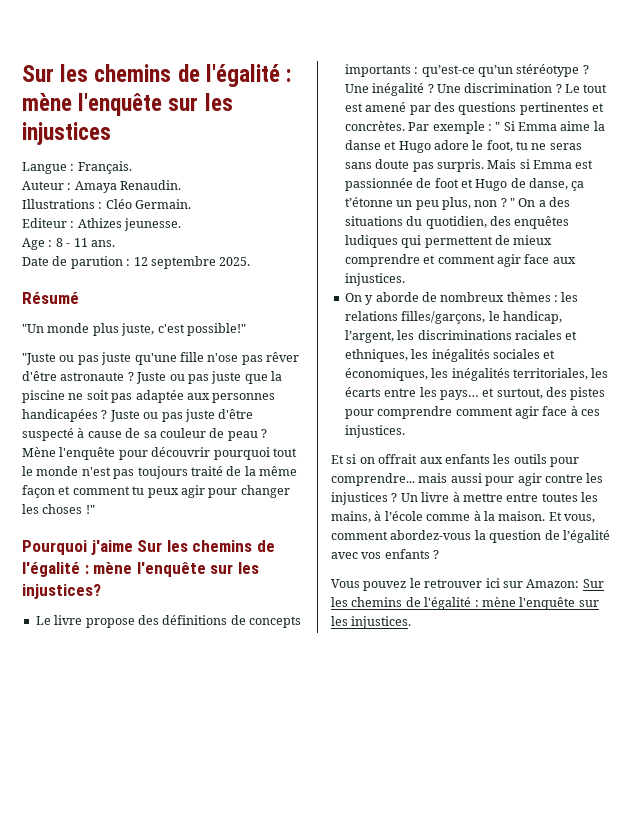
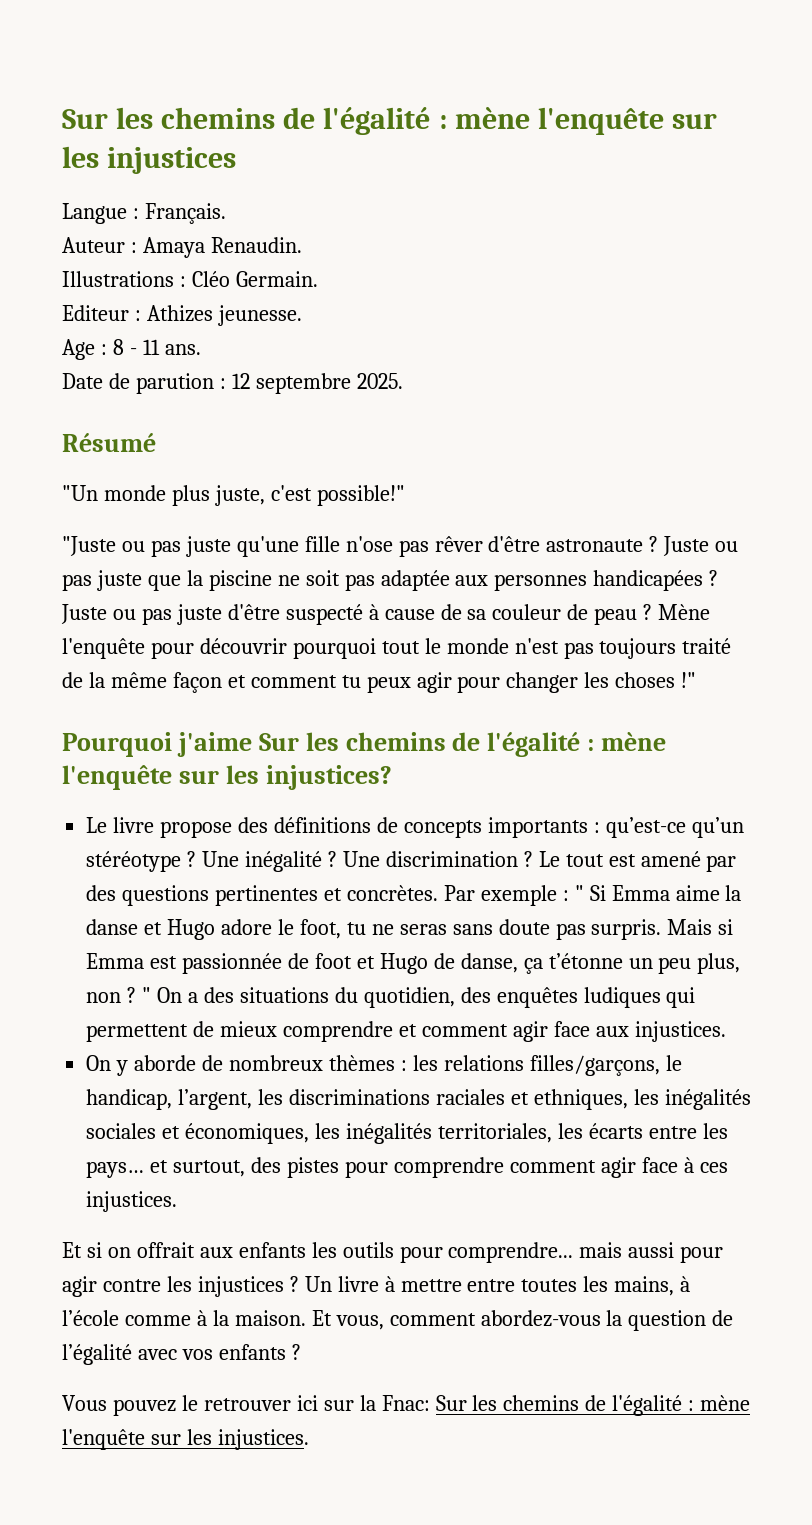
- Vous pouvez le retrouver ici sur Amazon: Sur les chemins de l'égalité : mène l'enquête sur les injustices.
+ Vous pouvez le retrouver ici sur la Fnac: Sur les chemins de l'égalité : mène l'enquête sur les injustices.

